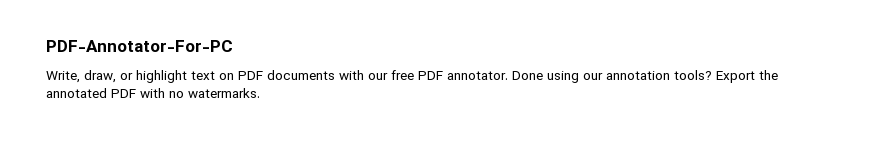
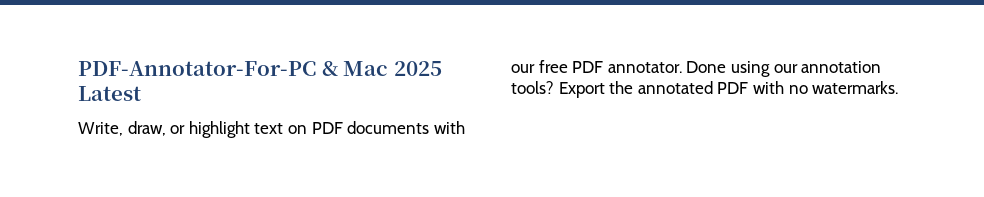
- PDF-Annotator-For-PC
+ PDF-Annotator-For-PC & Mac 2025 Latest

